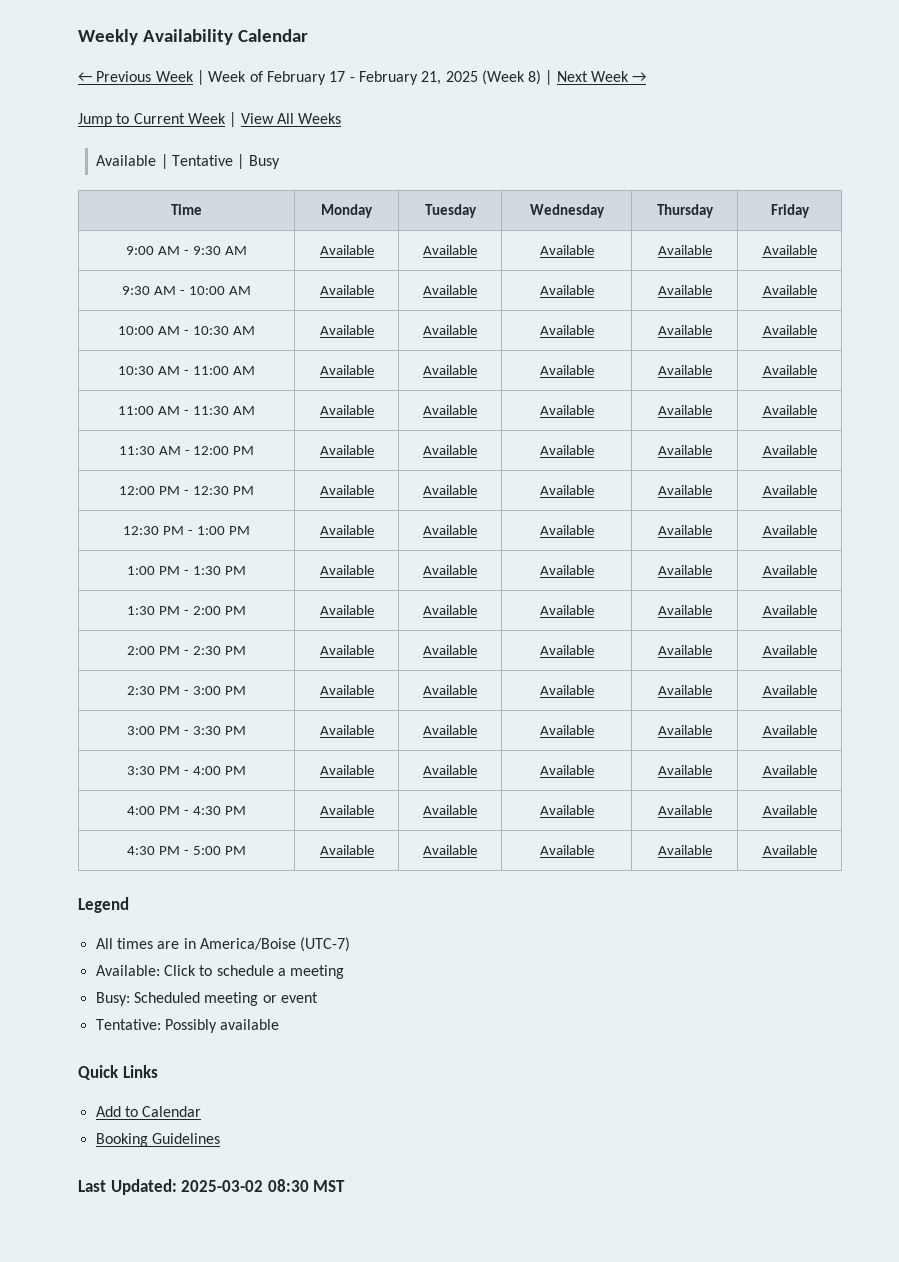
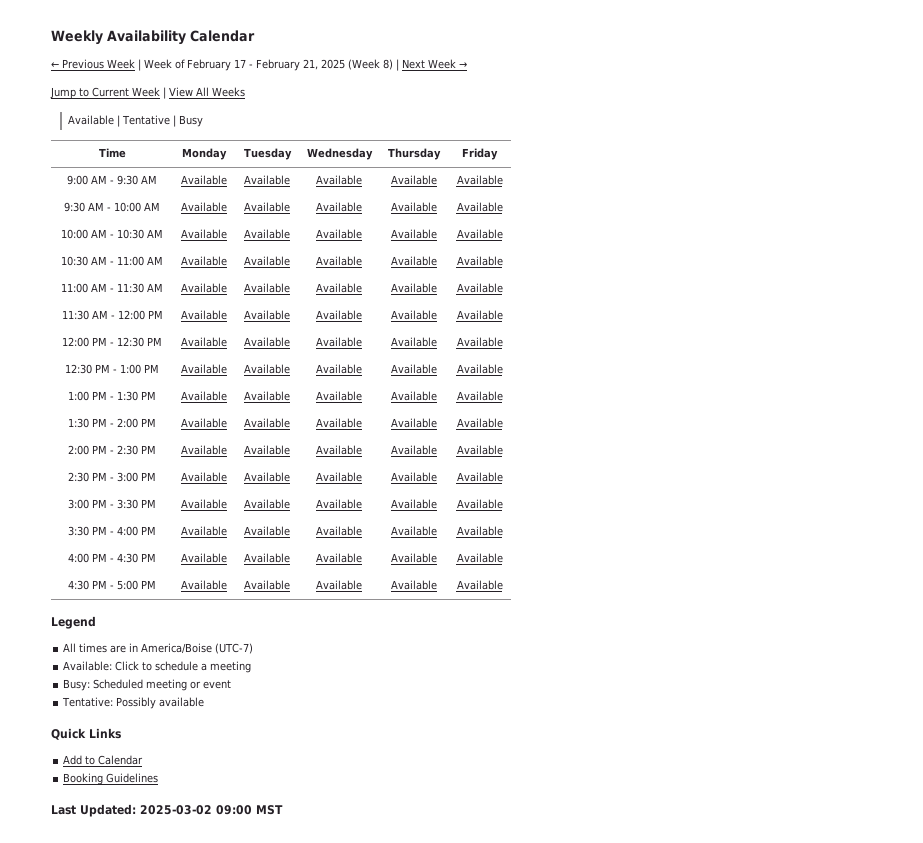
- Last Updated: 2025-03-02 08:30 MST
+ Last Updated: 2025-03-02 09:00 MST

